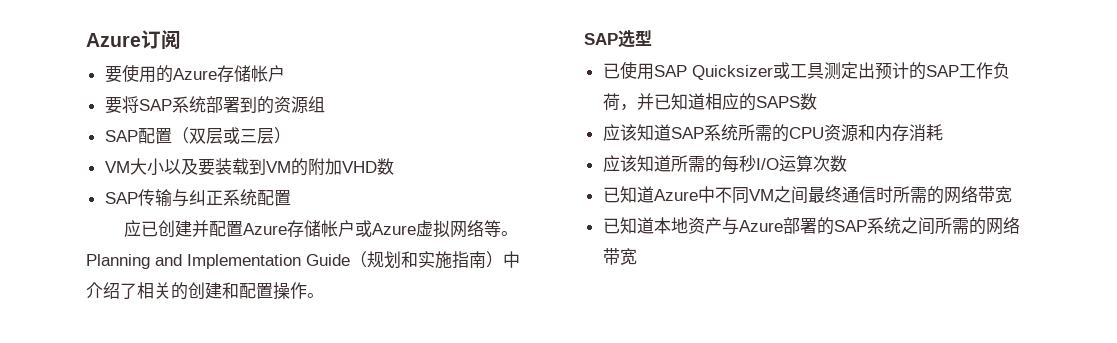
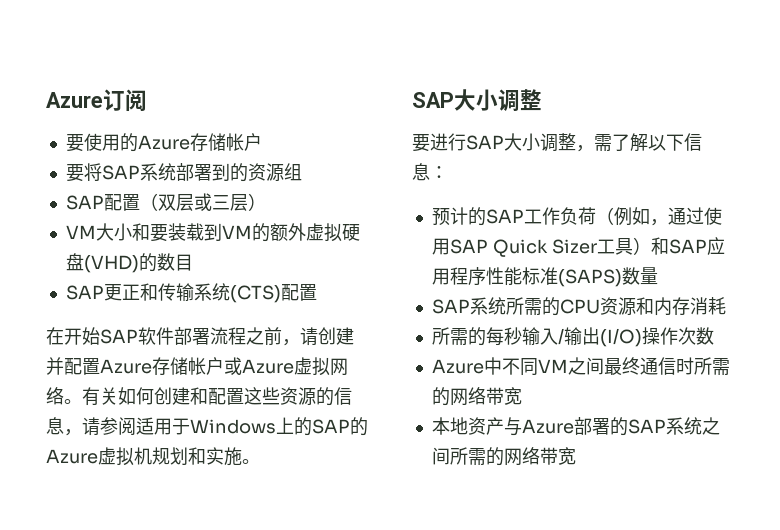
- VM大小以及要装载到VM的附加VHD数
- SAP传输与纠正系统配置
- 应已创建并配置Azure存储帐户或Azure虚拟网络等。Planning and Implementation Guide（规划和实施指南）中介绍了相关的创建和配置操作。
- SAP选型
- 已使用SAP Quicksizer或工具测定出预计的SAP工作负荷，并已知道相应的SAPS数
- 应该知道SAP系统所需的CPU资源和内存消耗
+ VM大小和要装载到VM的额外虚拟硬盘(VHD)的数目
+ SAP更正和传输系统(CTS)配置
+ 在开始SAP软件部署流程之前，请创建并配置Azure存储帐户或Azure虚拟网络。有关如何创建和配置这些资源的信息，请参阅适用于Windows上的SAP的Azure虚拟机规划和实施。
+ SAP大小调整
+ 要进行SAP大小调整，需了解以下信息：
+ 预计的SAP工作负荷（例如，通过使用SAP Quick Sizer工具）和SAP应用程序性能标准(SAPS)数量
+ SAP系统所需的CPU资源和内存消耗
- 应该知道所需的每秒I/O运算次数
+ 所需的每秒输入/输出(I/O)操作次数
- 已知道Azure中不同VM之间最终通信时所需的网络带宽
+ Azure中不同VM之间最终通信时所需的网络带宽
- 已知道本地资产与Azure部署的SAP系统之间所需的网络带宽
+ 本地资产与Azure部署的SAP系统之间所需的网络带宽

